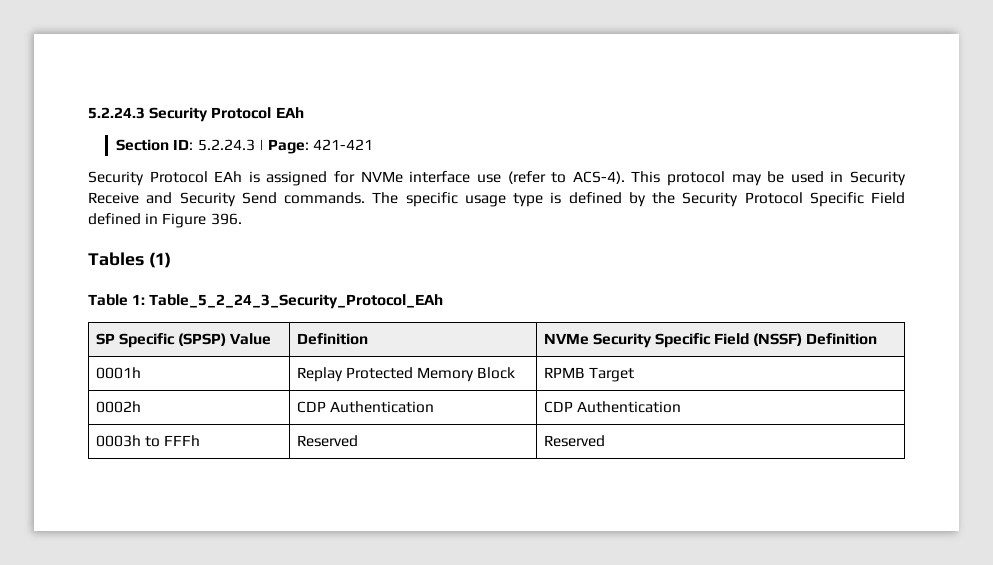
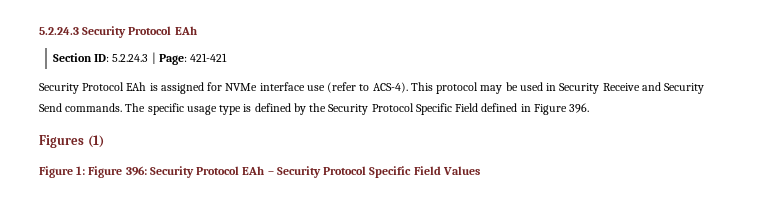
- Tables (1)
+ Figures (1)
- Table 1: Table_5_2_24_3_Security_Protocol_EAh
- SP Specific (SPSP) Value | Definition | NVMe Security Specific Field (NSSF) Definition
- 0001h | Replay Protected Memory Block | RPMB Target
- 0002h | CDP Authentication | CDP Authentication
- 0003h to FFFh | Reserved | Reserved
+ Figure 1: Figure 396: Security Protocol EAh – Security Protocol Specific Field Values

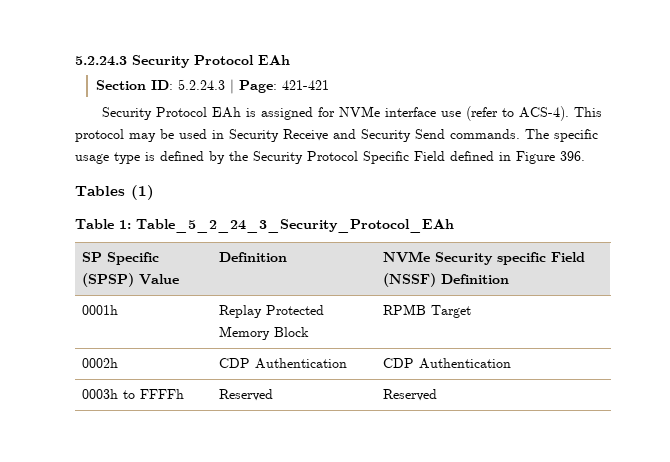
- Figures (1)
+ Tables (1)
- Figure 1: Figure 396: Security Protocol EAh – Security Protocol Specific Field Values
+ Table 1: Table_5_2_24_3_Security_Protocol_EAh
+ SP Specific (SPSP) Value | Definition | NVMe Security specific Field (NSSF) Definition
+ 0001h | Replay Protected Memory Block | RPMB Target
+ 0002h | CDP Authentication | CDP Authentication
+ 0003h to FFFFh | Reserved | Reserved

